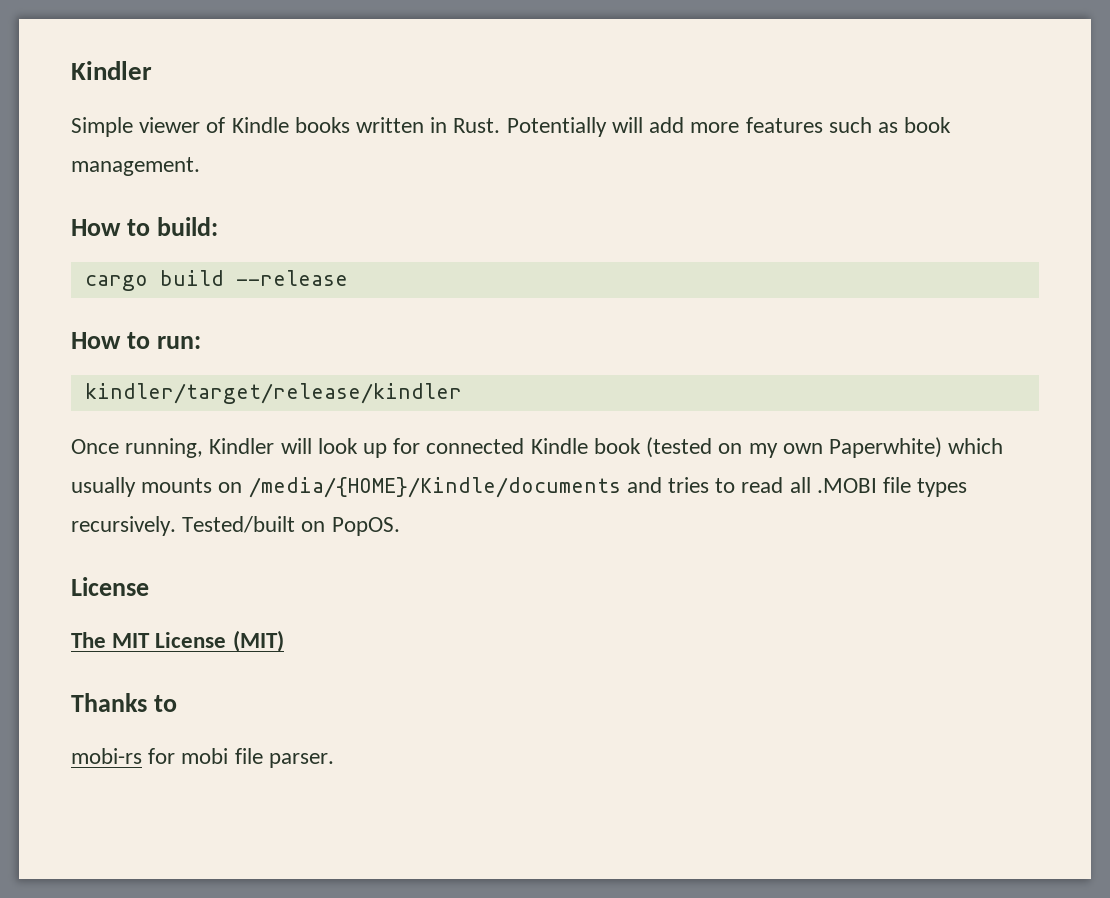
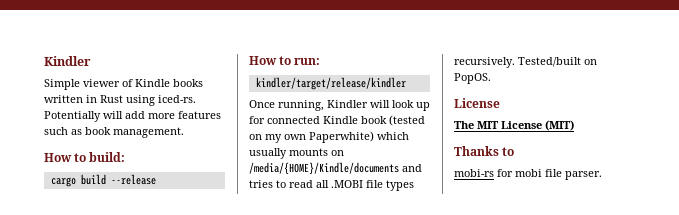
- Simple viewer of Kindle books written in Rust.
+ Simple viewer of Kindle books written in Rust using iced-rs.

